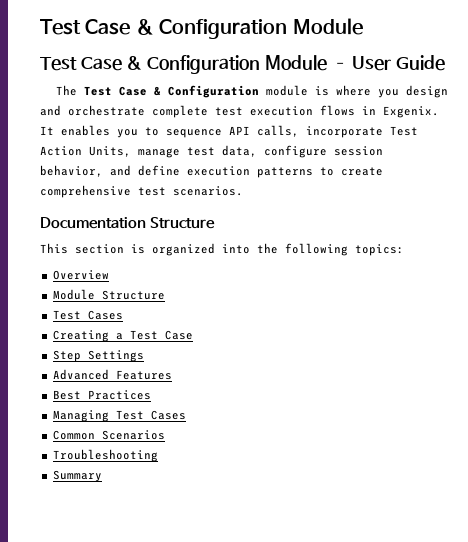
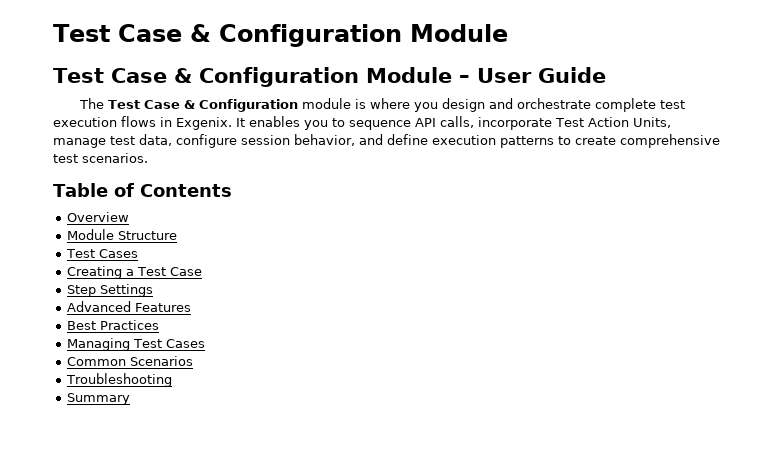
- Documentation Structure
- This section is organized into the following topics:
+ Table of Contents

